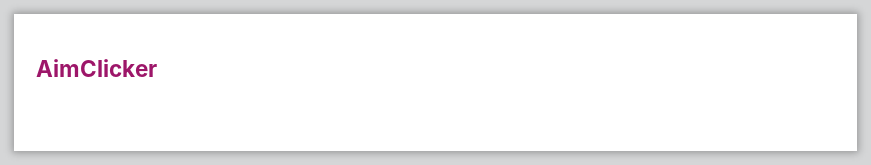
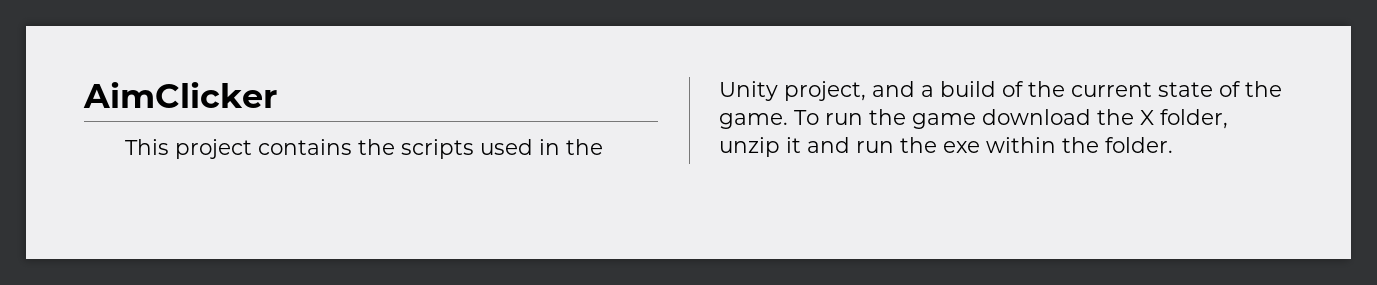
+ This project contains the scripts used in the Unity project, and a build of the current state of the game. To run the game download the X folder, unzip it and run the exe within the folder.

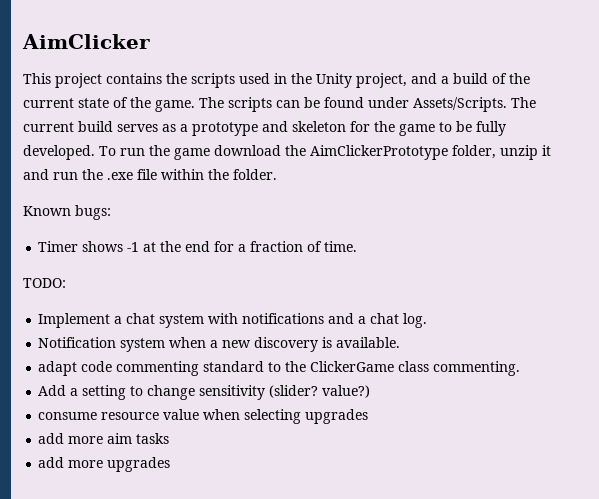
+ The scripts can be found under Assets/Scripts. The current build serves as a prototype and skeleton for the game to be fully developed.
- To run the game download the X folder, unzip it and run the exe within the folder.
+ To run the game download the AimClickerPrototype folder, unzip it and run the .exe file within the folder.
+ Known bugs:
+ Timer shows -1 at the end for a fraction of time.
+ TODO:
+ Implement a chat system with notifications and a chat log.
+ Notification system when a new discovery is available.
+ adapt code commenting standard to the ClickerGame class commenting.
+ Add a setting to change sensitivity (slider? value?)
+ consume resource value when selecting upgrades
+ add more aim tasks
+ add more upgrades

